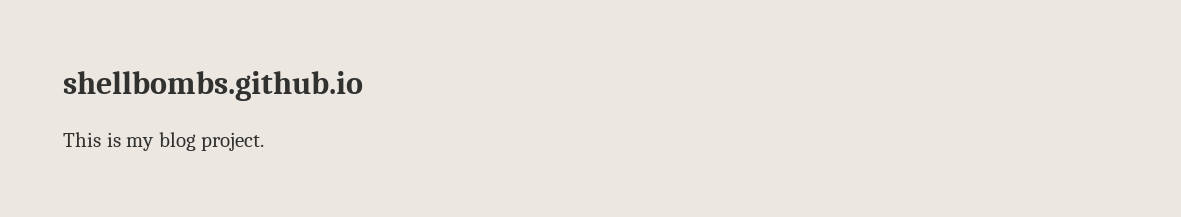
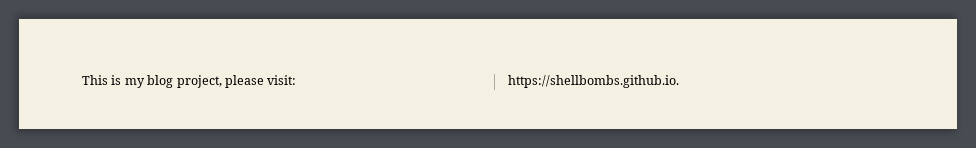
- shellbombs.github.io
- This is my blog project.
+ This is my blog project, please visit:
+ https://shellbombs.github.io.

